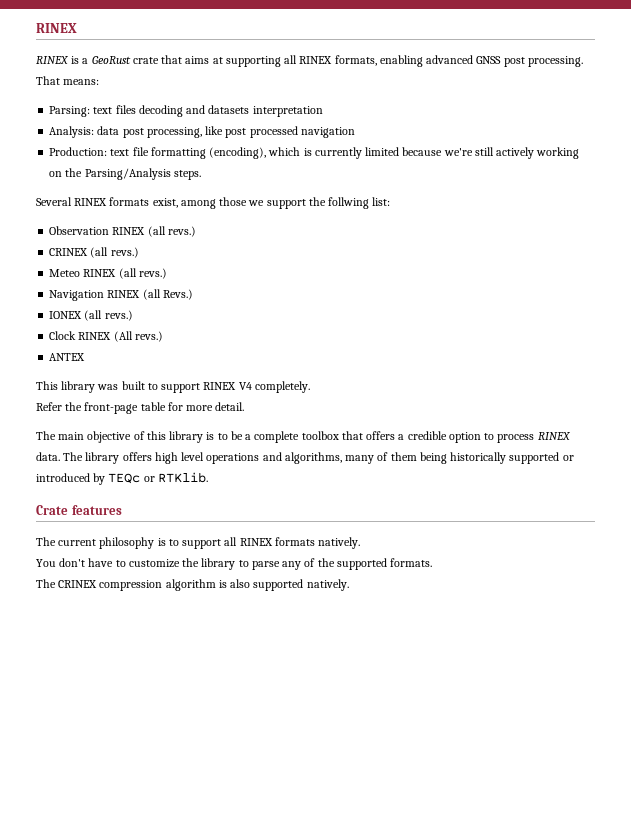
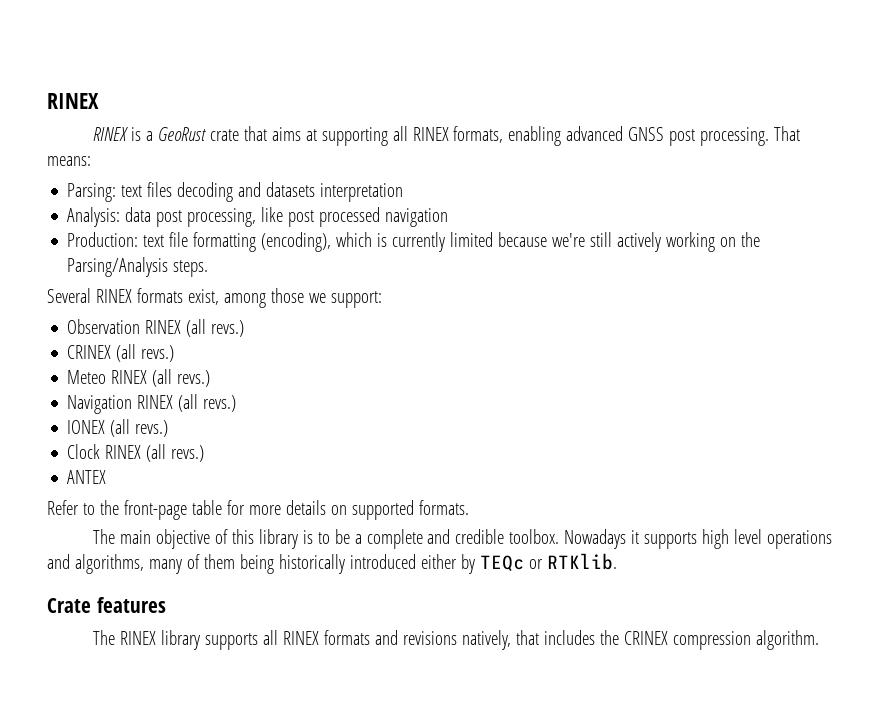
- Several RINEX formats exist, among those we support the follwing list:
+ Several RINEX formats exist, among those we support:
- Navigation RINEX (all Revs.)
+ Navigation RINEX (all revs.)
- Clock RINEX (All revs.)
+ Clock RINEX (all revs.)
- This library was built to support RINEX V4 completely.
- Refer the front-page table for more detail.
+ Refer to the front-page table for more details on supported formats.
- The main objective of this library is to be a complete toolbox that offers a credible option to process RINEX data. The library offers high level operations and algorithms, many of them being historically supported or introduced by TEQc or RTKlib.
+ The main objective of this library is to be a complete and credible toolbox. Nowadays it supports high level operations and algorithms, many of them being historically introduced either by TEQc or RTKlib.
- The current philosophy is to support all RINEX formats natively.
- You don't have to customize the library to parse any of the supported formats.
- The CRINEX compression algorithm is also supported natively.
+ The RINEX library supports all RINEX formats and revisions natively, that includes the CRINEX compression algorithm.

